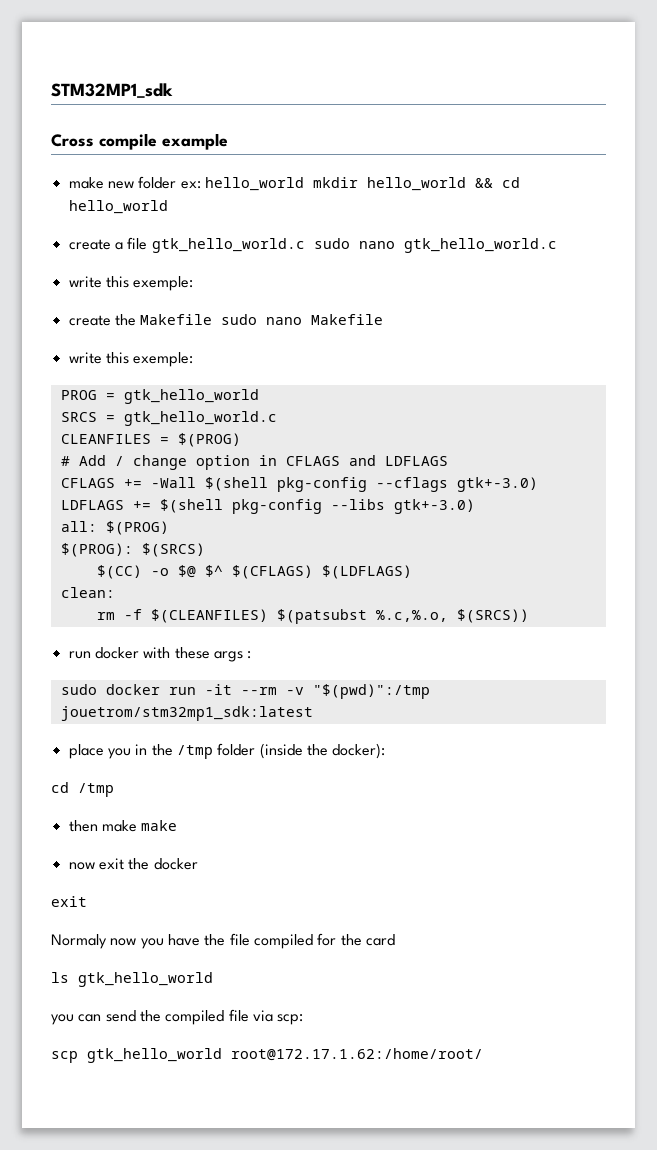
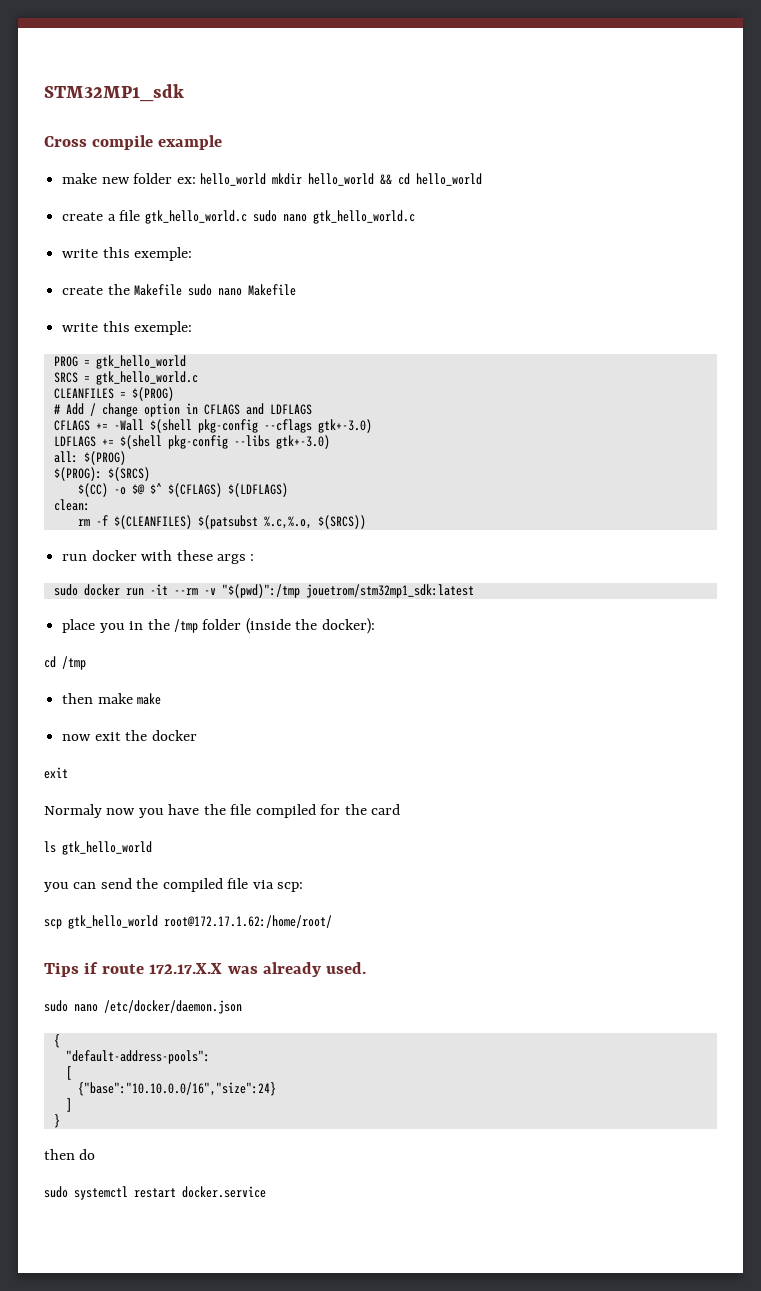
+ Tips if route 172.17.X.X was already used.
+ sudo nano /etc/docker/daemon.json
+ {
+ "default-address-pools":
+ [
+ {"base":"10.10.0.0/16","size":24}
+ ]
+ }
+ then do
+ sudo systemctl restart docker.service

